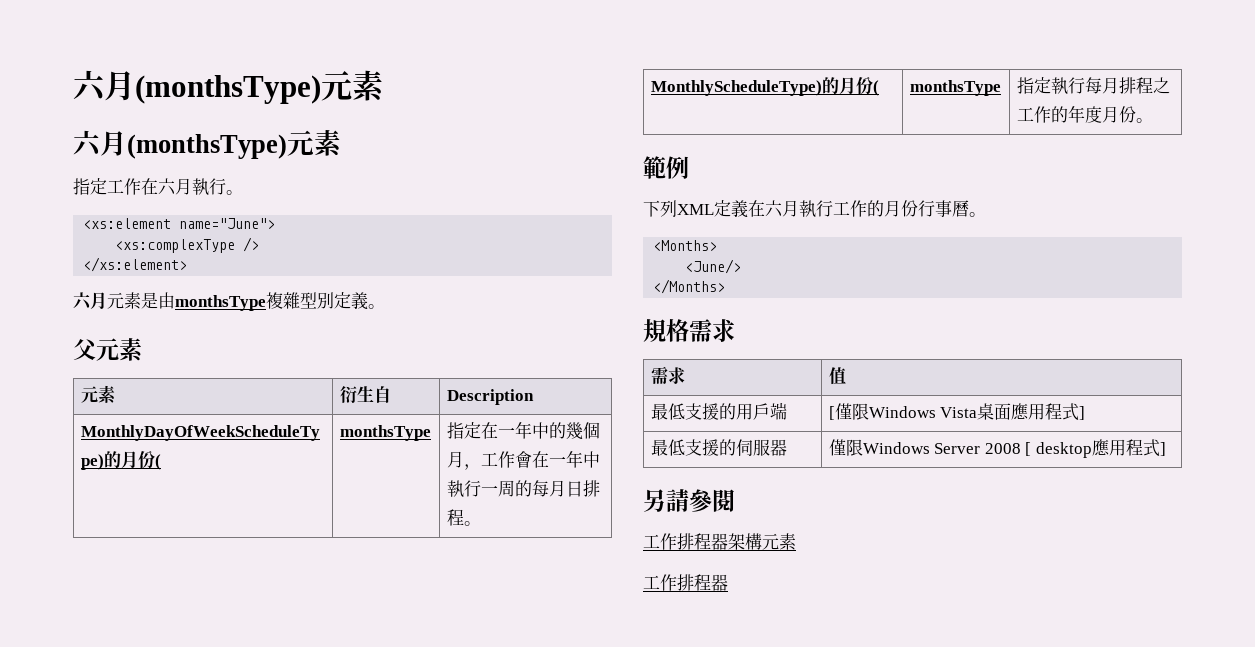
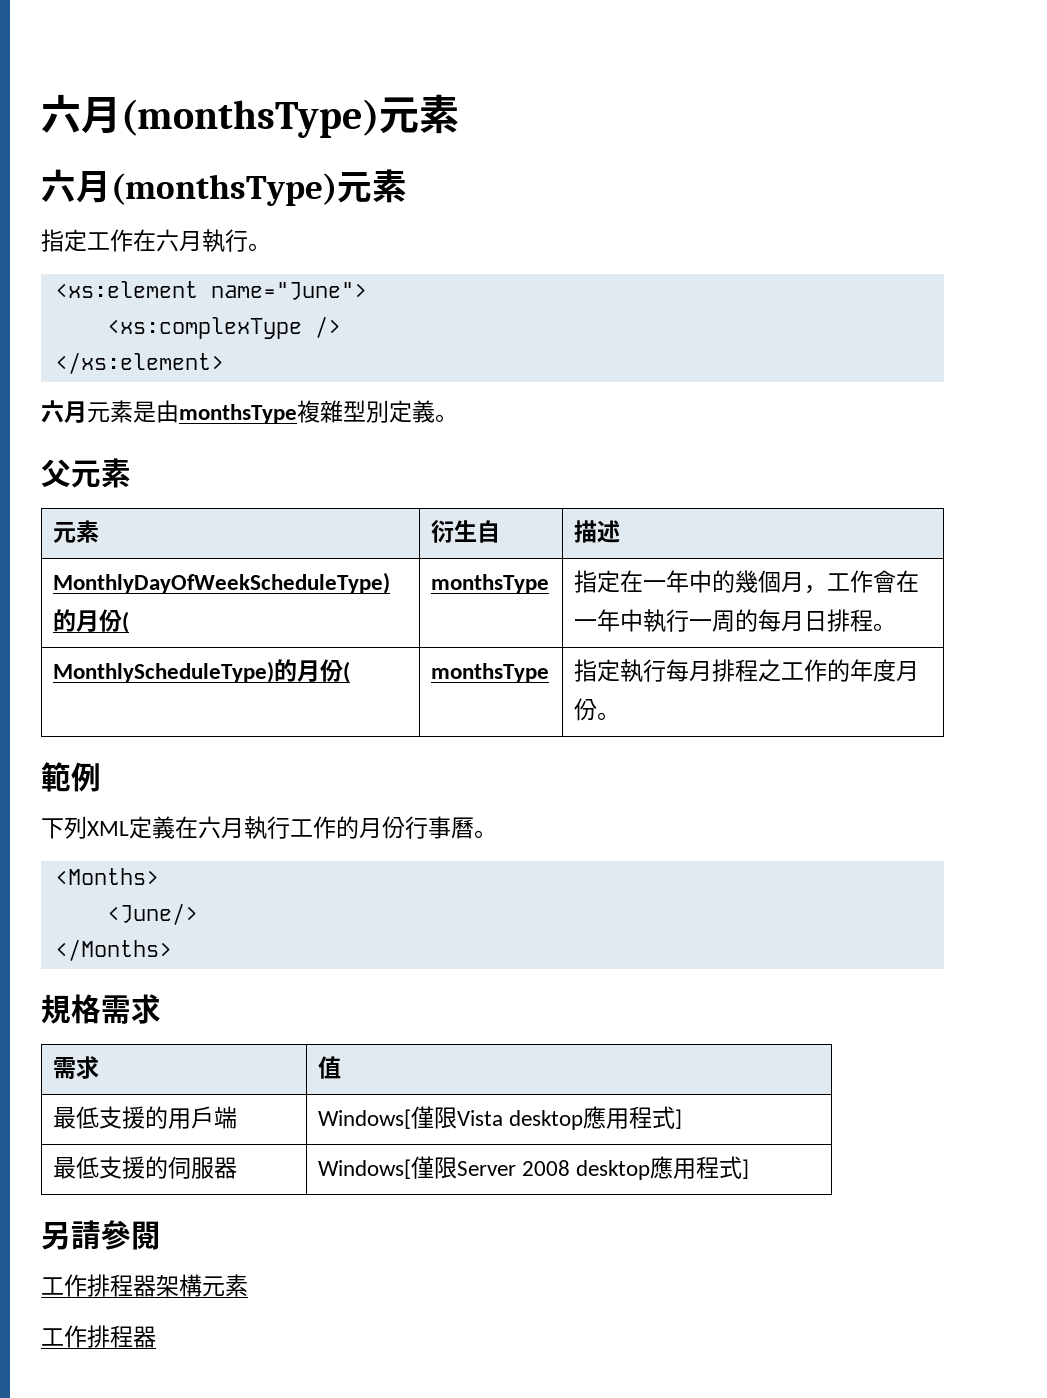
- 元素 | 衍生自 | Description
+ 元素 | 衍生自 | 描述
- 最低支援的用戶端 | [僅限Windows Vista桌面應用程式]
+ 最低支援的用戶端 | Windows[僅限Vista desktop應用程式]
- 最低支援的伺服器 | 僅限Windows Server 2008 [ desktop應用程式]
+ 最低支援的伺服器 | Windows[僅限Server 2008 desktop應用程式]

